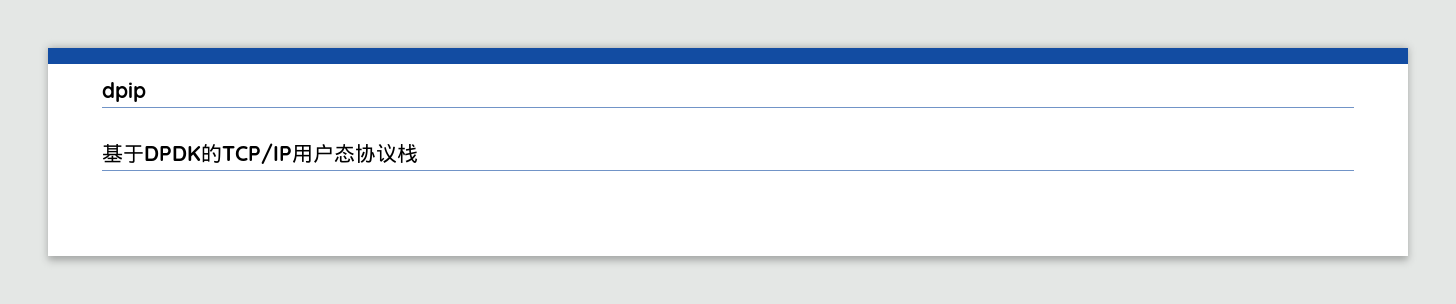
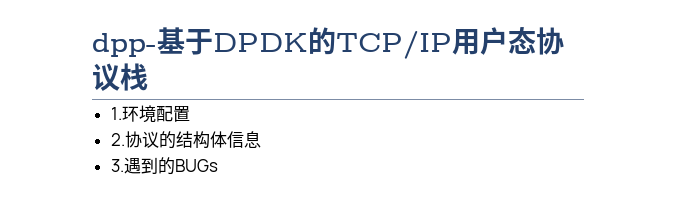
- dpip
- 基于DPDK的TCP/IP用户态协议栈
+ dpp-基于DPDK的TCP/IP用户态协议栈
+ 1.环境配置
+ 2.协议的结构体信息
+ 3.遇到的BUGs

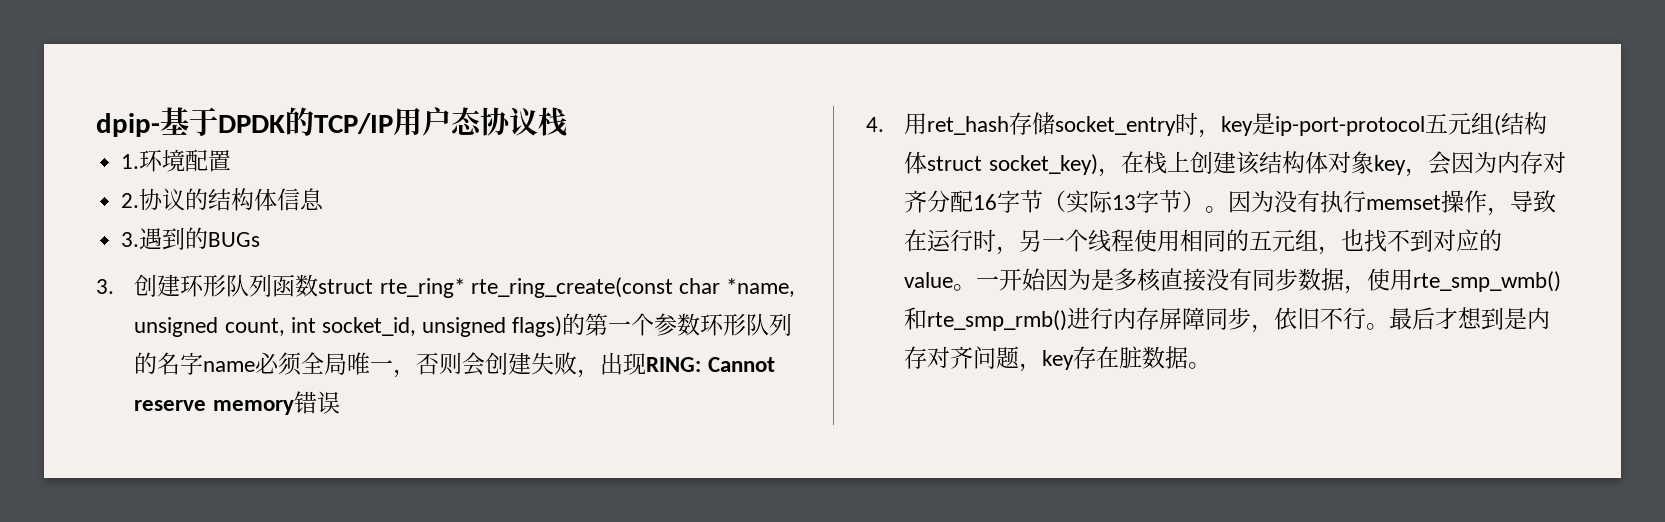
- dpp-基于DPDK的TCP/IP用户态协议栈
+ dpip-基于DPDK的TCP/IP用户态协议栈
+ 3.创建环形队列函数struct rte_ring* rte_ring_create(const char *name, unsigned count, int socket_id, unsigned flags)的第一个参数环形队列的名字name必须全局唯一，否则会创建失败，出现RING: Cannot reserve memory错误
+ 4.用ret_hash存储socket_entry时，key是ip-port-protocol五元组(结构体struct socket_key)，在栈上创建该结构体对象key，会因为内存对齐分配16字节（实际13字节）。因为没有执行memset操作，导致在运行时，另一个线程使用相同的五元组，也找不到对应的value。一开始因为是多核直接没有同步数据，使用rte_smp_wmb()和rte_smp_rmb()进行内存屏障同步，依旧不行。最后才想到是内存对齐问题，key存在脏数据。

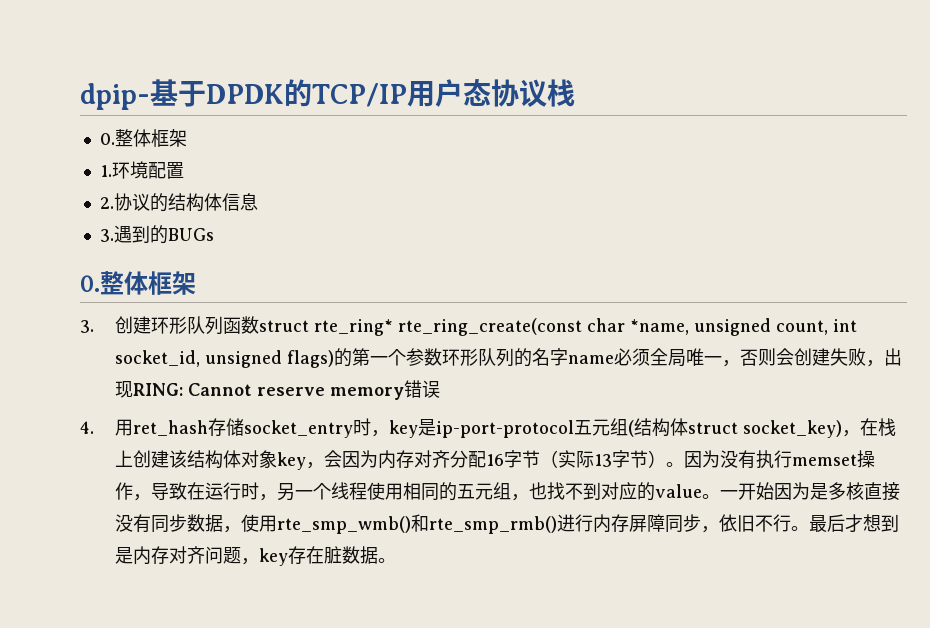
  dpip-基于DPDK的TCP/IP用户态协议栈
+ 0.整体框架
  3.遇到的BUGs
+ 0.整体框架

